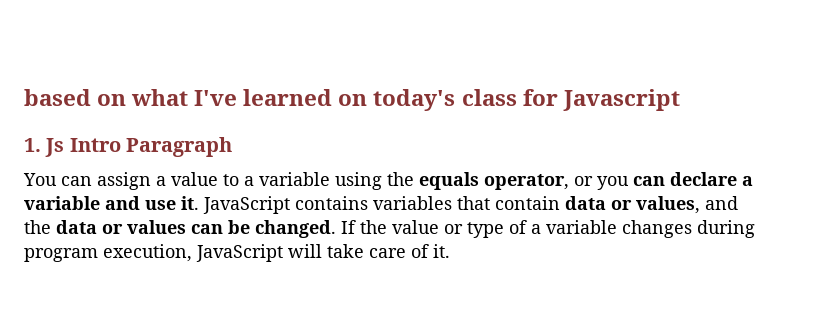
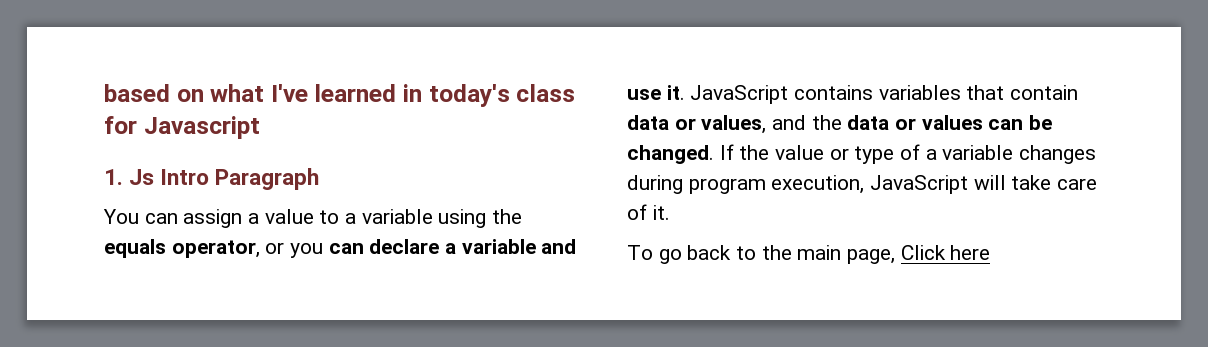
- based on what I've learned on today's class for Javascript
+ based on what I've learned in today's class for Javascript
+ To go back to the main page, Click here

